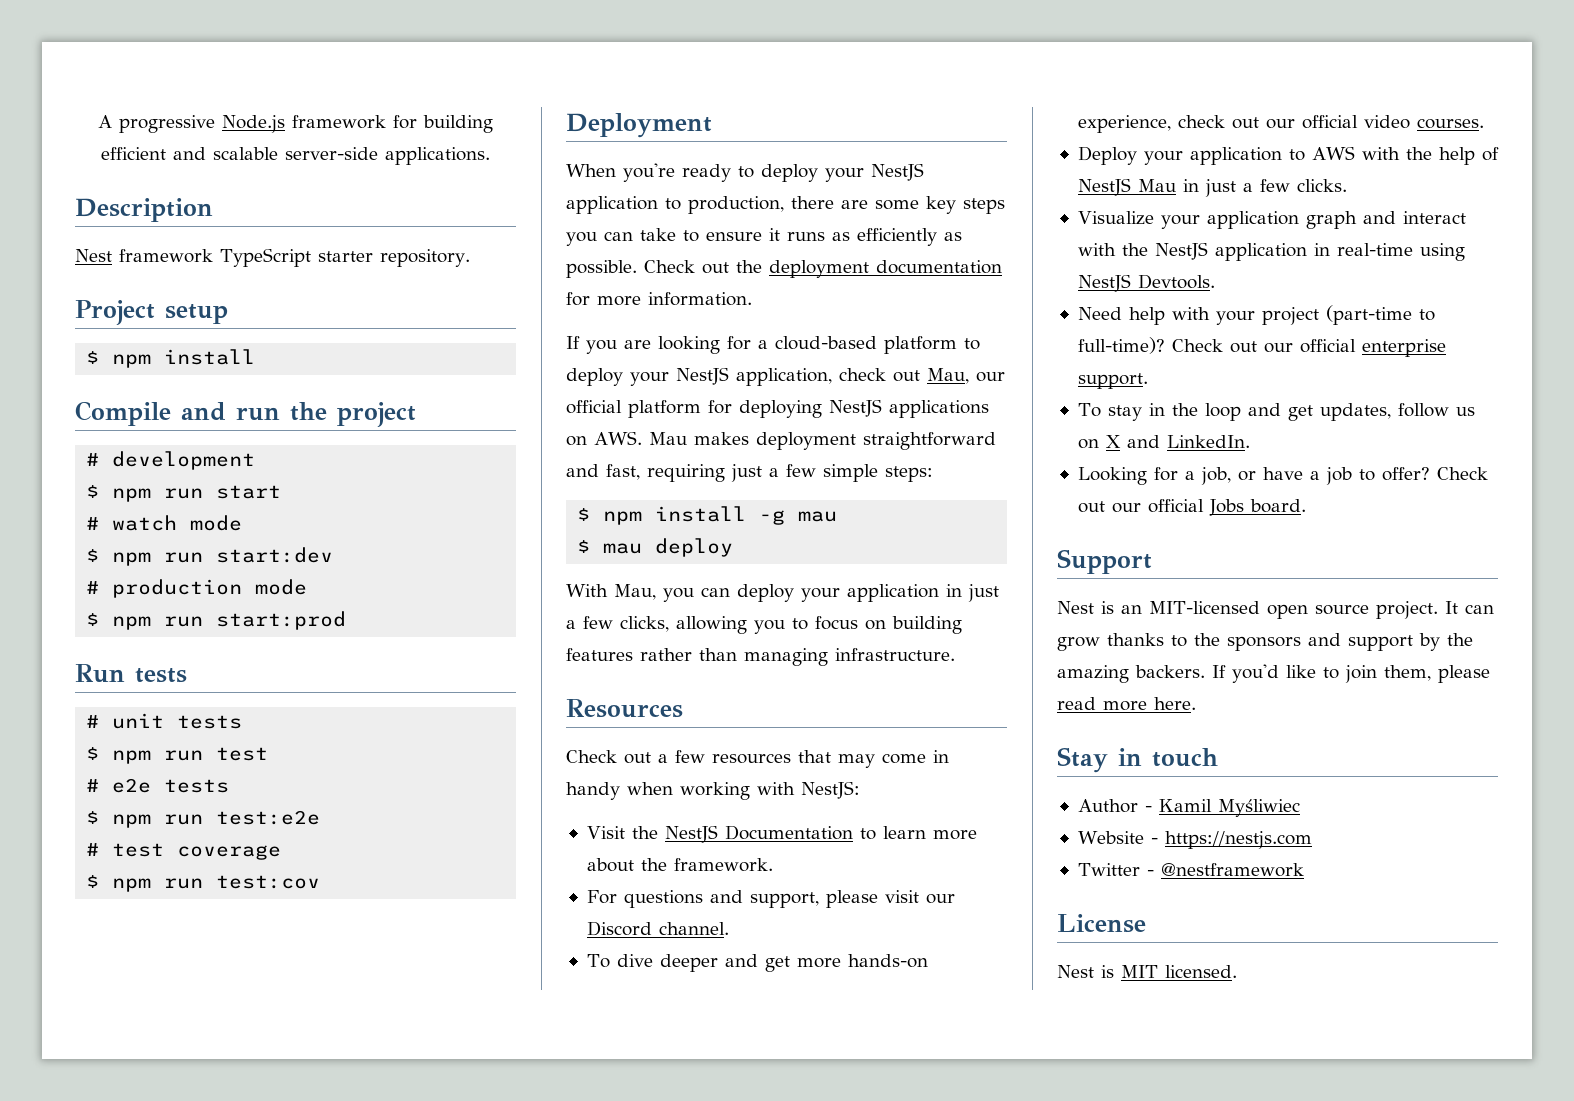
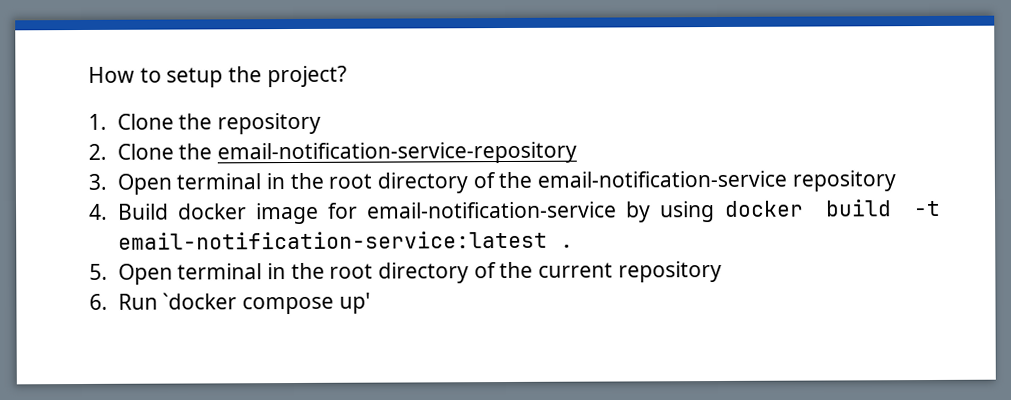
- A progressive Node.js framework for building efficient and scalable server-side applications.
- Description
- Nest framework TypeScript starter repository.
- Project setup
- $ npm install
- Compile and run the project
- # development
- $ npm run start
- # watch mode
- $ npm run start:dev
- # production mode
- $ npm run start:prod
- Run tests
- # unit tests
- $ npm run test
- # e2e tests
- $ npm run test:e2e
- # test coverage
- $ npm run test:cov
- Deployment
- When you're ready to deploy your NestJS application to production, there are some key steps you can take to ensure it runs as efficiently as possible. Check out the deployment documentation for more information.
- If you are looking for a cloud-based platform to deploy your NestJS application, check out Mau, our official platform for deploying NestJS applications on AWS. Mau makes deployment straightforward and fast, requiring just a few simple steps:
- $ npm install -g mau
- $ mau deploy
- With Mau, you can deploy your application in just a few clicks, allowing you to focus on building features rather than managing infrastructure.
- Resources
- Check out a few resources that may come in handy when working with NestJS:
- Visit the NestJS Documentation to learn more about the framework.
- For questions and support, please visit our Discord channel.
- To dive deeper and get more hands-on experience, check out our official video courses.
- Deploy your application to AWS with the help of NestJS Mau in just a few clicks.
- Visualize your application graph and interact with the NestJS application in real-time using NestJS Devtools.
- Need help with your project (part-time to full-time)? Check out our official enterprise support.
- To stay in the loop and get updates, follow us on X and LinkedIn.
- Looking for a job, or have a job to offer? Check out our official Jobs board.
- Support
- Nest is an MIT-licensed open source project. It can grow thanks to the sponsors and support by the amazing backers. If you'd like to join them, please read more here.
- Stay in touch
- Author - Kamil Myśliwiec
- Website - https://nestjs.com
- Twitter - @nestframework
- License
- Nest is MIT licensed.
+ How to setup the project?
+ 1. Clone the repository
+ 2. Clone the email-notification-service-repository
+ 3. Open terminal in the root directory of the email-notification-service repository
+ 4. Build docker image for email-notification-service by using docker build -t email-notification-service:latest .
+ 5. Open terminal in the root directory of the current repository
+ 6. Run `docker compose up'

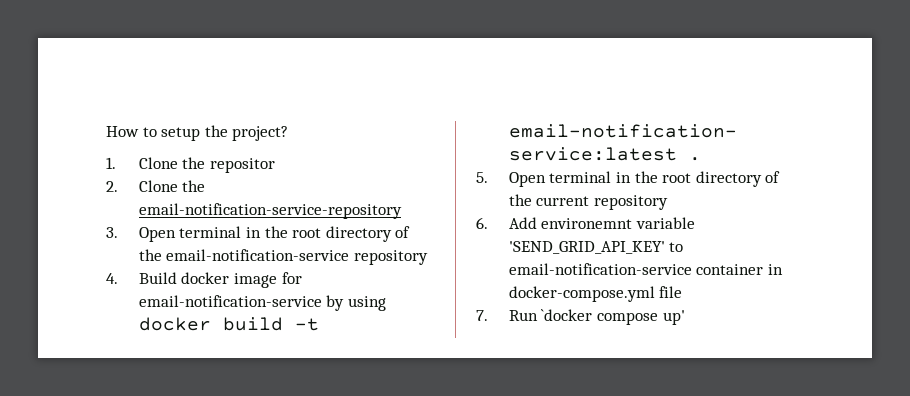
- 1. Clone the repository
+ 1. Clone the repositor
- 6. Run `docker compose up'
+ 6. Add environemnt variable 'SEND_GRID_API_KEY' to email-notification-service container in docker-compose.yml file
+ 7. Run `docker compose up'

